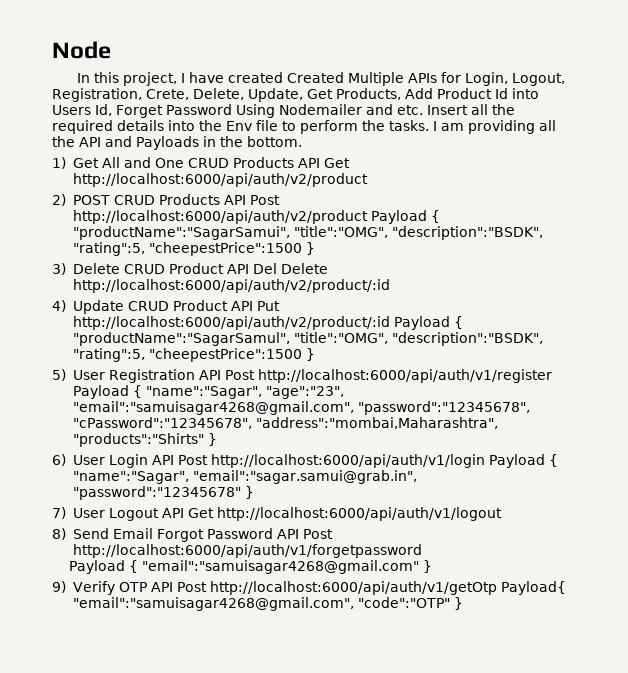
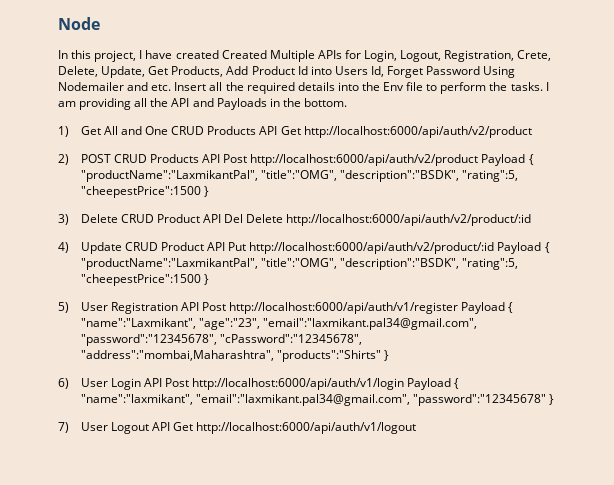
- 2) POST CRUD Products API Post http://localhost:6000/api/auth/v2/product Payload { "productName":"SagarSamui", "title":"OMG", "description":"BSDK", "rating":5, "cheepestPrice":1500 }
+ 2) POST CRUD Products API Post http://localhost:6000/api/auth/v2/product Payload { "productName":"LaxmikantPal", "title":"OMG", "description":"BSDK", "rating":5, "cheepestPrice":1500 }
- 4) Update CRUD Product API Put http://localhost:6000/api/auth/v2/product/:id Payload { "productName":"SagarSamul", "title":"OMG", "description":"BSDK", "rating":5, "cheepestPrice":1500 }
+ 4) Update CRUD Product API Put http://localhost:6000/api/auth/v2/product/:id Payload { "productName":"LaxmikantPal", "title":"OMG", "description":"BSDK", "rating":5, "cheepestPrice":1500 }
- 5) User Registration API Post http://localhost:6000/api/auth/v1/register Payload { "name":"Sagar", "age":"23", "email":"samuisagar4268@gmail.com", "password":"12345678", "cPassword":"12345678", "address":"mombai,Maharashtra", "products":"Shirts" }
+ 5) User Registration API Post http://localhost:6000/api/auth/v1/register Payload { "name":"Laxmikant", "age":"23", "email":"laxmikant.pal34@gmail.com", "password":"12345678", "cPassword":"12345678", "address":"mombai,Maharashtra", "products":"Shirts" }
- 6) User Login API Post http://localhost:6000/api/auth/v1/login Payload { "name":"Sagar", "email":"sagar.samui@grab.in", "password":"12345678" }
+ 6) User Login API Post http://localhost:6000/api/auth/v1/login Payload { "name":"laxmikant", "email":"laxmikant.pal34@gmail.com", "password":"12345678" }
- 8) Send Email Forgot Password API Post http://localhost:6000/api/auth/v1/forgetpassword
- Payload { "email":"samuisagar4268@gmail.com" }
- 9) Verify OTP API Post http://localhost:6000/api/auth/v1/getOtp Payload{ "email":"samuisagar4268@gmail.com", "code":"OTP" }

